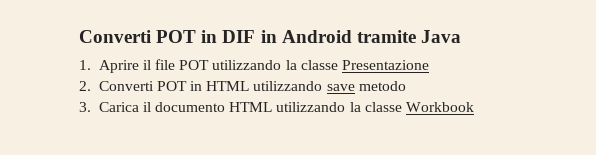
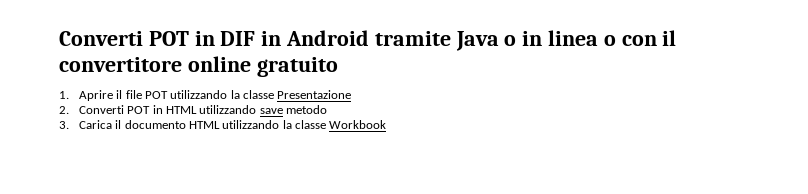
- Converti POT in DIF in Android tramite Java
+ Converti POT in DIF in Android tramite Java o in linea o con il convertitore online gratuito

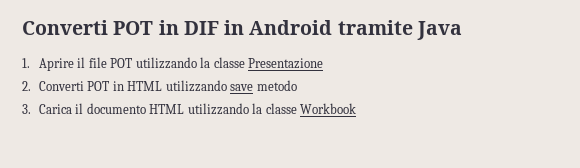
- Converti POT in DIF in Android tramite Java o in linea o con il convertitore online gratuito
+ Converti POT in DIF in Android tramite Java

